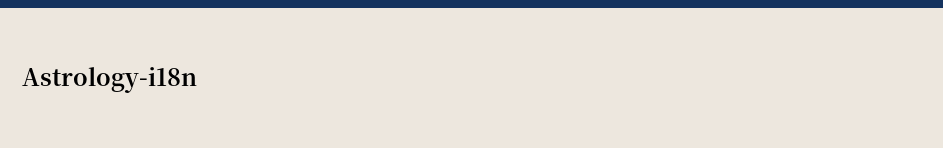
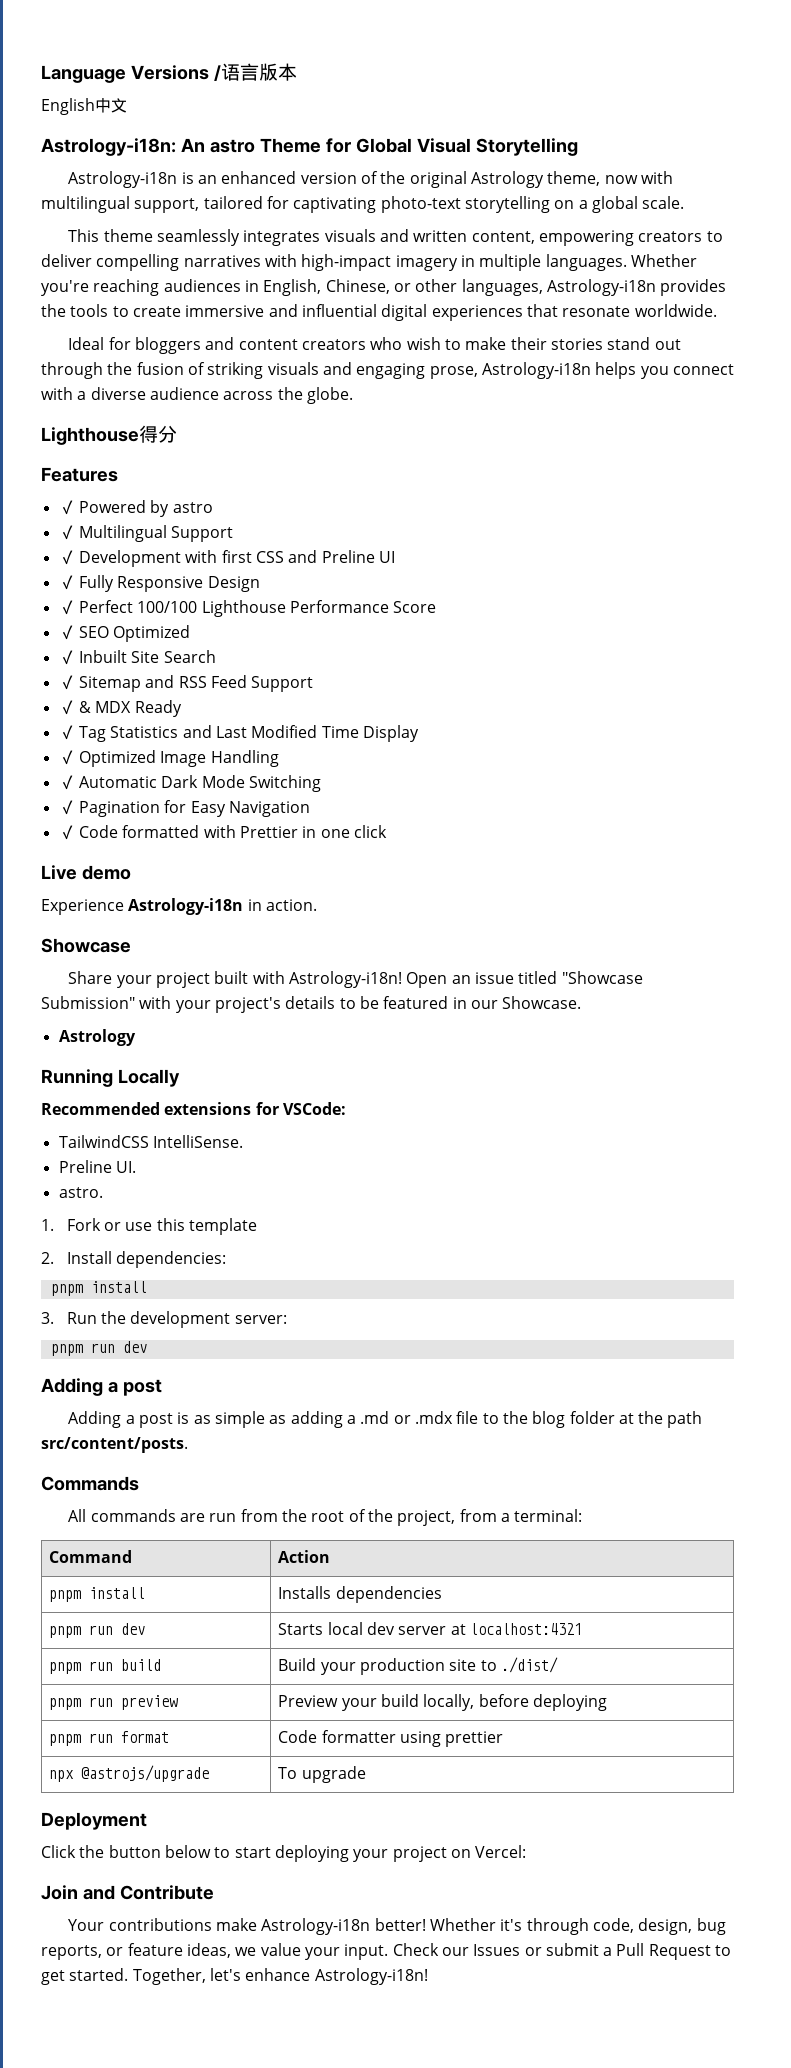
- Astrology-i18n
+ Language Versions /语言版本
+ English中文
+ Astrology-i18n: An astro Theme for Global Visual Storytelling
+ Astrology-i18n is an enhanced version of the original Astrology theme, now with multilingual support, tailored for captivating photo-text storytelling on a global scale.
+ This theme seamlessly integrates visuals and written content, empowering creators to deliver compelling narratives with high-impact imagery in multiple languages. Whether you're reaching audiences in English, Chinese, or other languages, Astrology-i18n provides the tools to create immersive and influential digital experiences that resonate worldwide.
+ Ideal for bloggers and content creators who wish to make their stories stand out through the fusion of striking visuals and engaging prose, Astrology-i18n helps you connect with a diverse audience across the globe.
+ Lighthouse得分
+ Features
+ ✓ Powered by astro
+ ✓ Multilingual Support
+ ✓ Development with first CSS and Preline UI
+ ✓ Fully Responsive Design
+ ✓ Perfect 100/100 Lighthouse Performance Score
+ ✓ SEO Optimized
+ ✓ Inbuilt Site Search
+ ✓ Sitemap and RSS Feed Support
+ ✓ & MDX Ready
+ ✓ Tag Statistics and Last Modified Time Display
+ ✓ Optimized Image Handling
+ ✓ Automatic Dark Mode Switching
+ ✓ Pagination for Easy Navigation
+ ✓ Code formatted with Prettier in one click
+ Live demo
+ Experience Astrology-i18n in action.
+ Showcase
+ Share your project built with Astrology-i18n! Open an issue titled "Showcase Submission" with your project's details to be featured in our Showcase.
+ Astrology
+ Running Locally
+ Recommended extensions for VSCode:
+ TailwindCSS IntelliSense.
+ Preline UI.
+ astro.
+ 1. Fork or use this template
+ 2. Install dependencies:
+ pnpm install
+ 3. Run the development server:
+ pnpm run dev
+ Adding a post
+ Adding a post is as simple as adding a .md or .mdx file to the blog folder at the path src/content/posts.
+ Commands
+ All commands are run from the root of the project, from a terminal:
+ Command | Action
+ pnpm install | Installs dependencies
+ pnpm run dev | Starts local dev server at localhost:4321
+ pnpm run build | Build your production site to ./dist/
+ pnpm run preview | Preview your build locally, before deploying
+ pnpm run format | Code formatter using prettier
+ npx @astrojs/upgrade | To upgrade
+ Deployment
+ Click the button below to start deploying your project on Vercel:
+ Join and Contribute
+ Your contributions make Astrology-i18n better! Whether it's through code, design, bug reports, or feature ideas, we value your input. Check our Issues or submit a Pull Request to get started. Together, let's enhance Astrology-i18n!

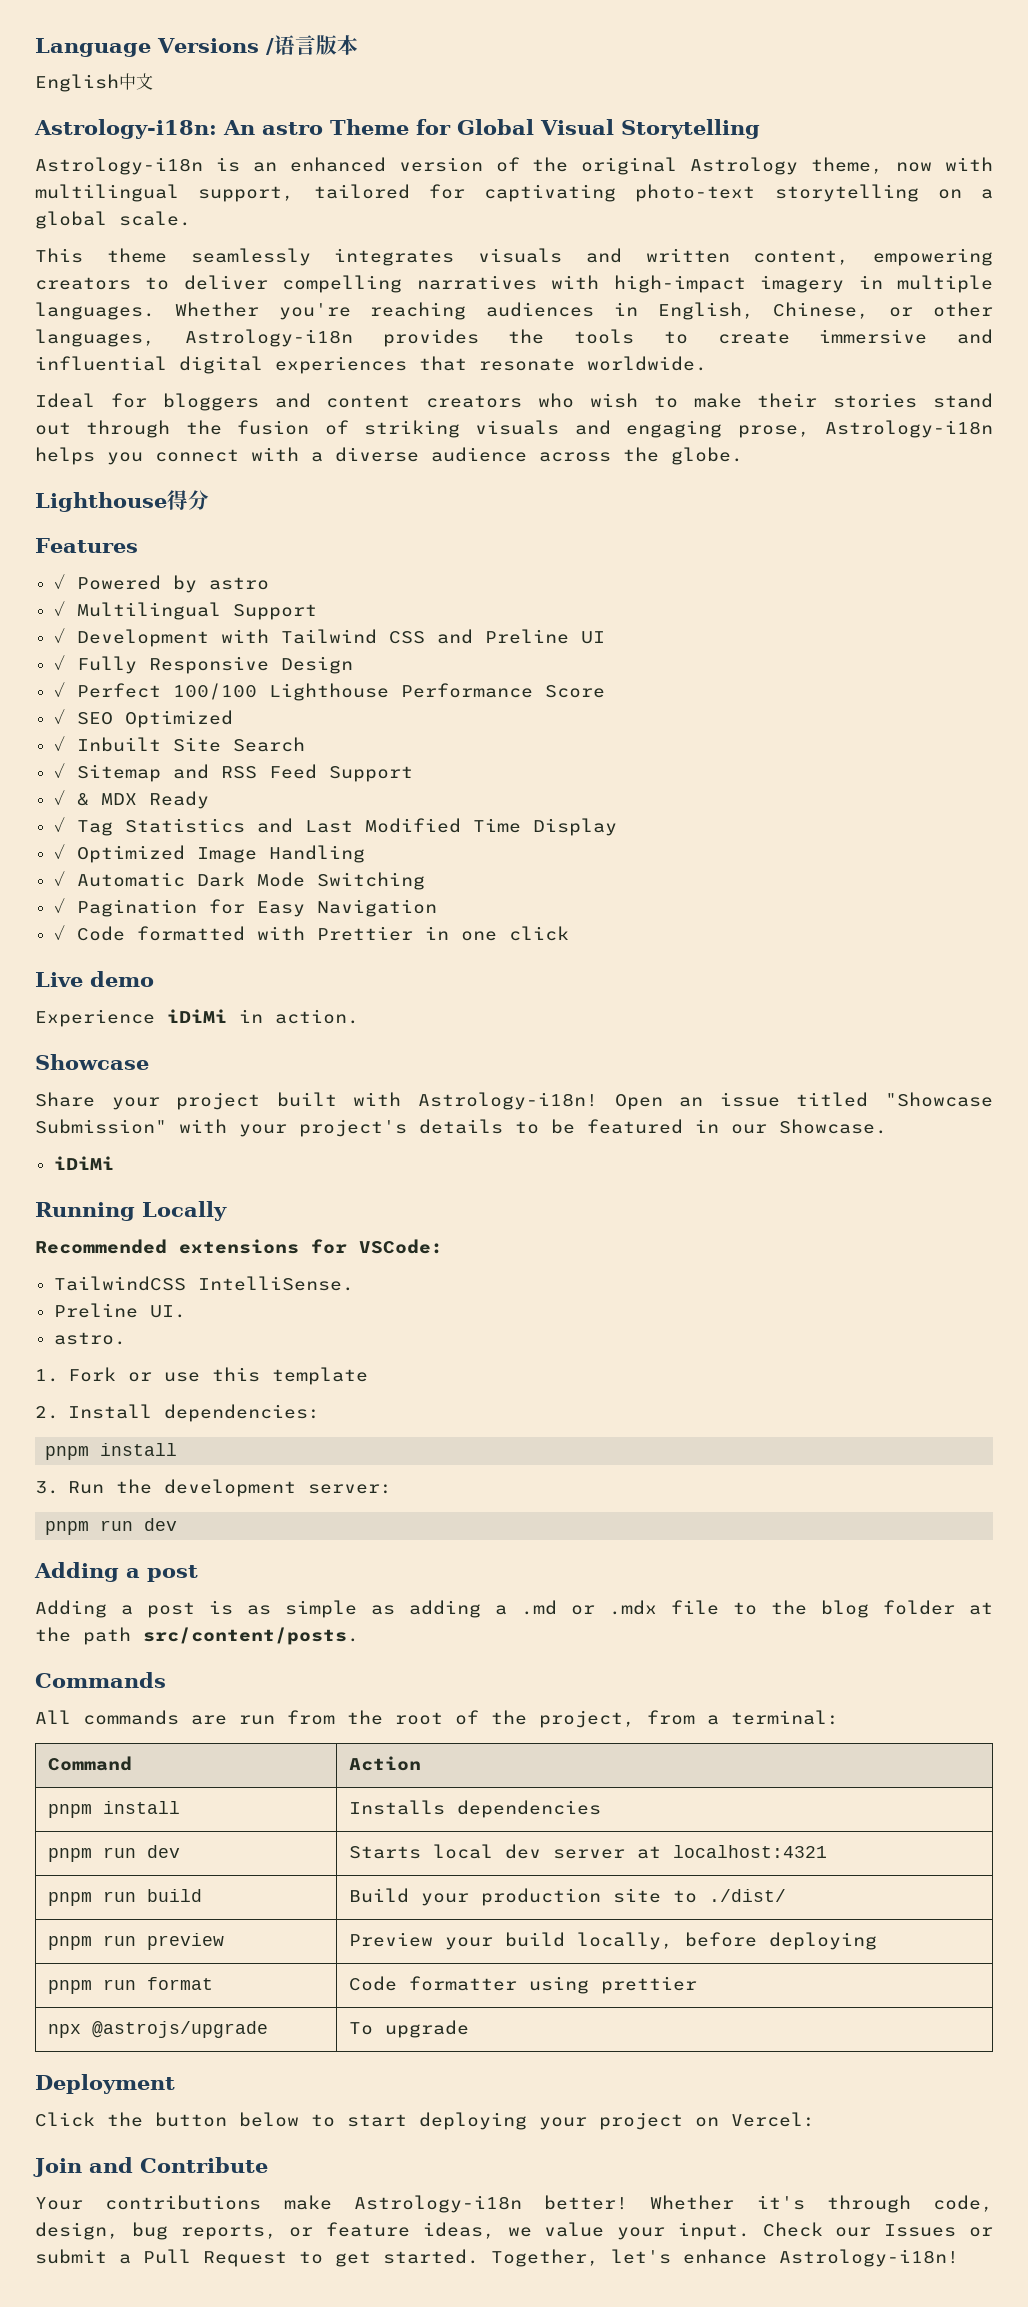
- ✓ Development with first CSS and Preline UI
+ ✓ Development with Tailwind CSS and Preline UI
- Experience Astrology-i18n in action.
+ Experience iDiMi in action.
  Open an issue titled "Showcase Submission" with your project's details to be featured in our Showcase.
- Astrology
+ iDiMi

